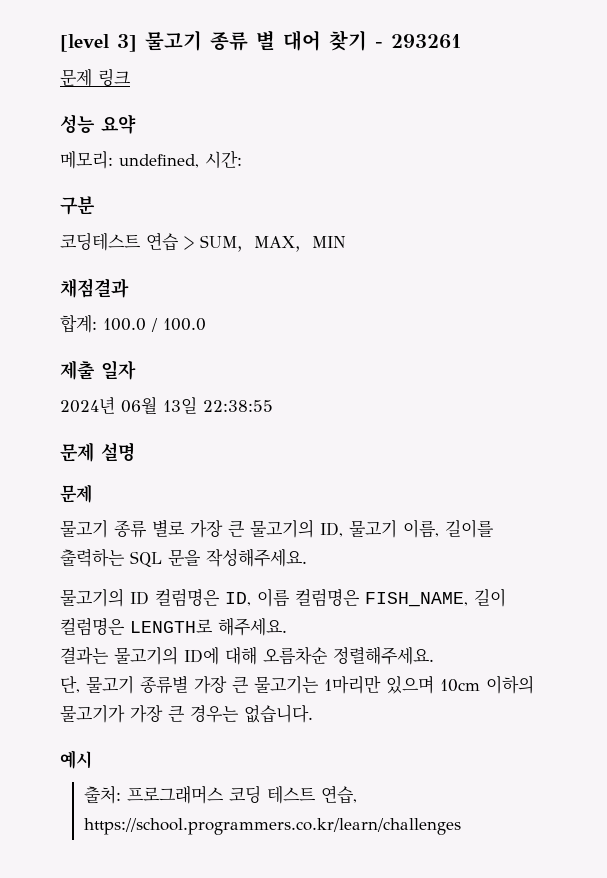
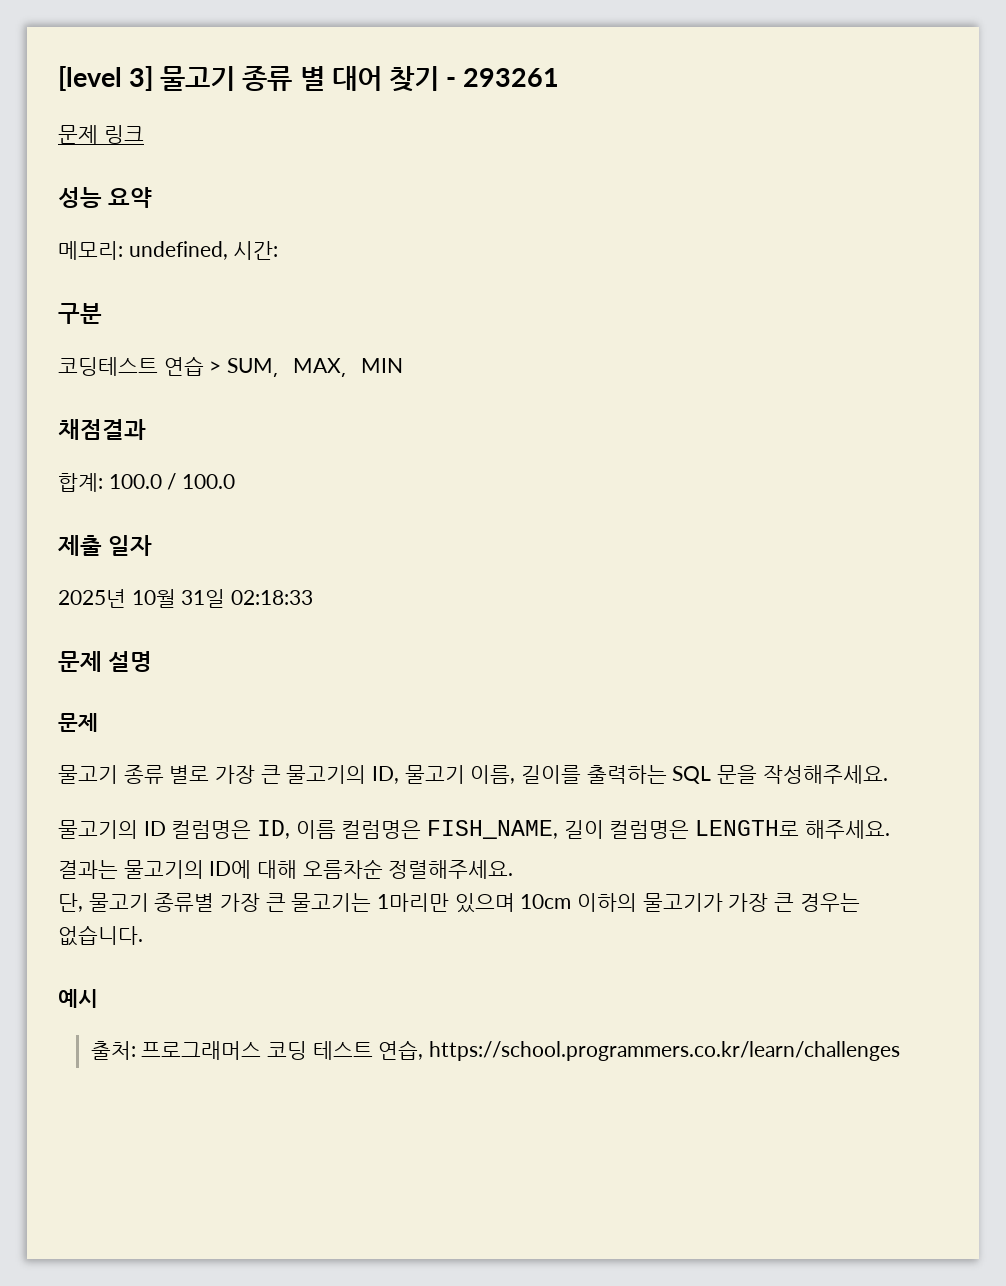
- 2024년 06월 13일 22:38:55
+ 2025년 10월 31일 02:18:33

